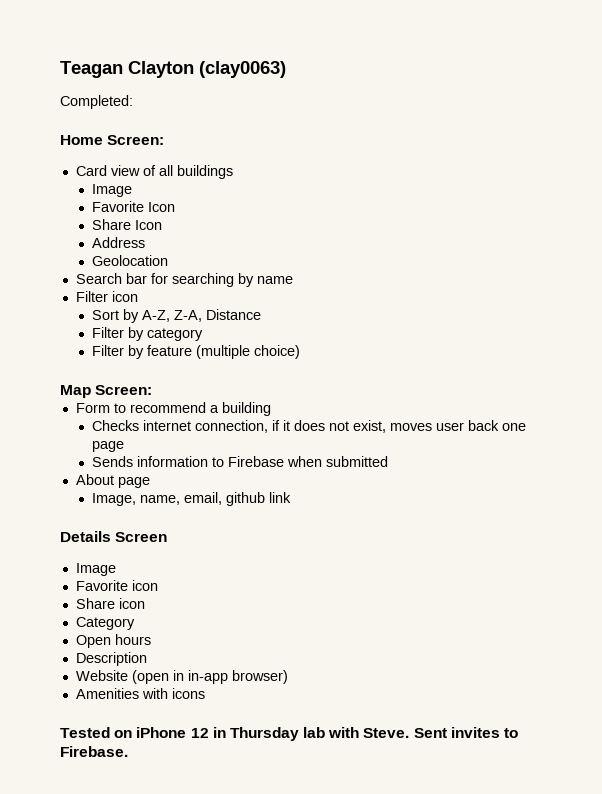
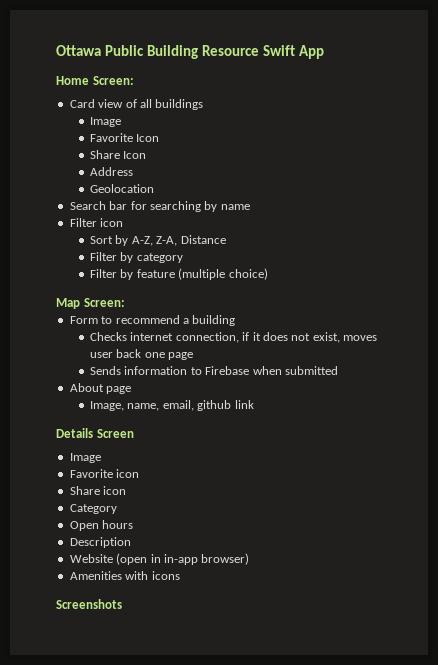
- Teagan Clayton (clay0063)
- Completed:
+ Ottawa Public Building Resource Swift App
- Tested on iPhone 12 in Thursday lab with Steve. Sent invites to Firebase.
+ Screenshots

